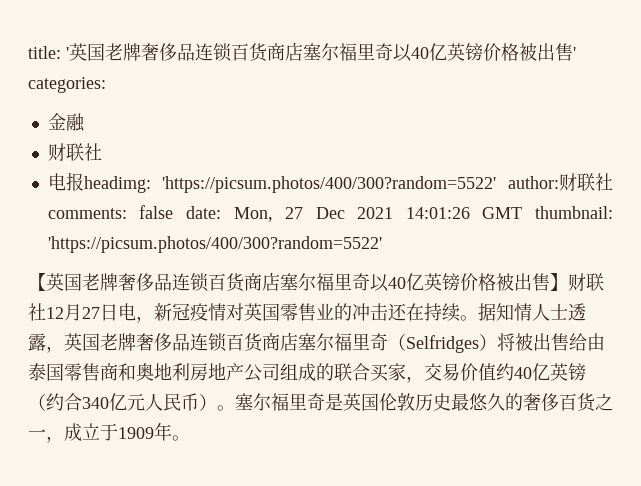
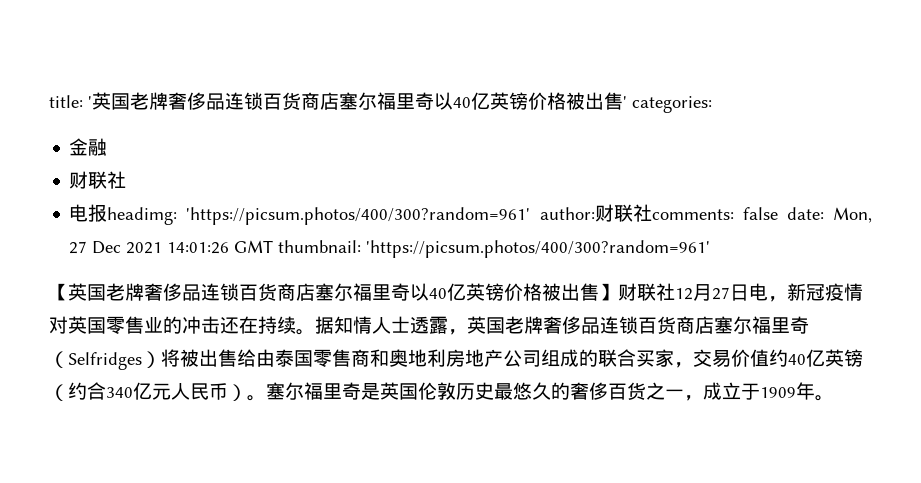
- 电报headimg: 'https://picsum.photos/400/300?random=5522' author:财联社comments: false date: Mon, 27 Dec 2021 14:01:26 GMT thumbnail: 'https://picsum.photos/400/300?random=5522'
+ 电报headimg: 'https://picsum.photos/400/300?random=961' author:财联社comments: false date: Mon, 27 Dec 2021 14:01:26 GMT thumbnail: 'https://picsum.photos/400/300?random=961'

